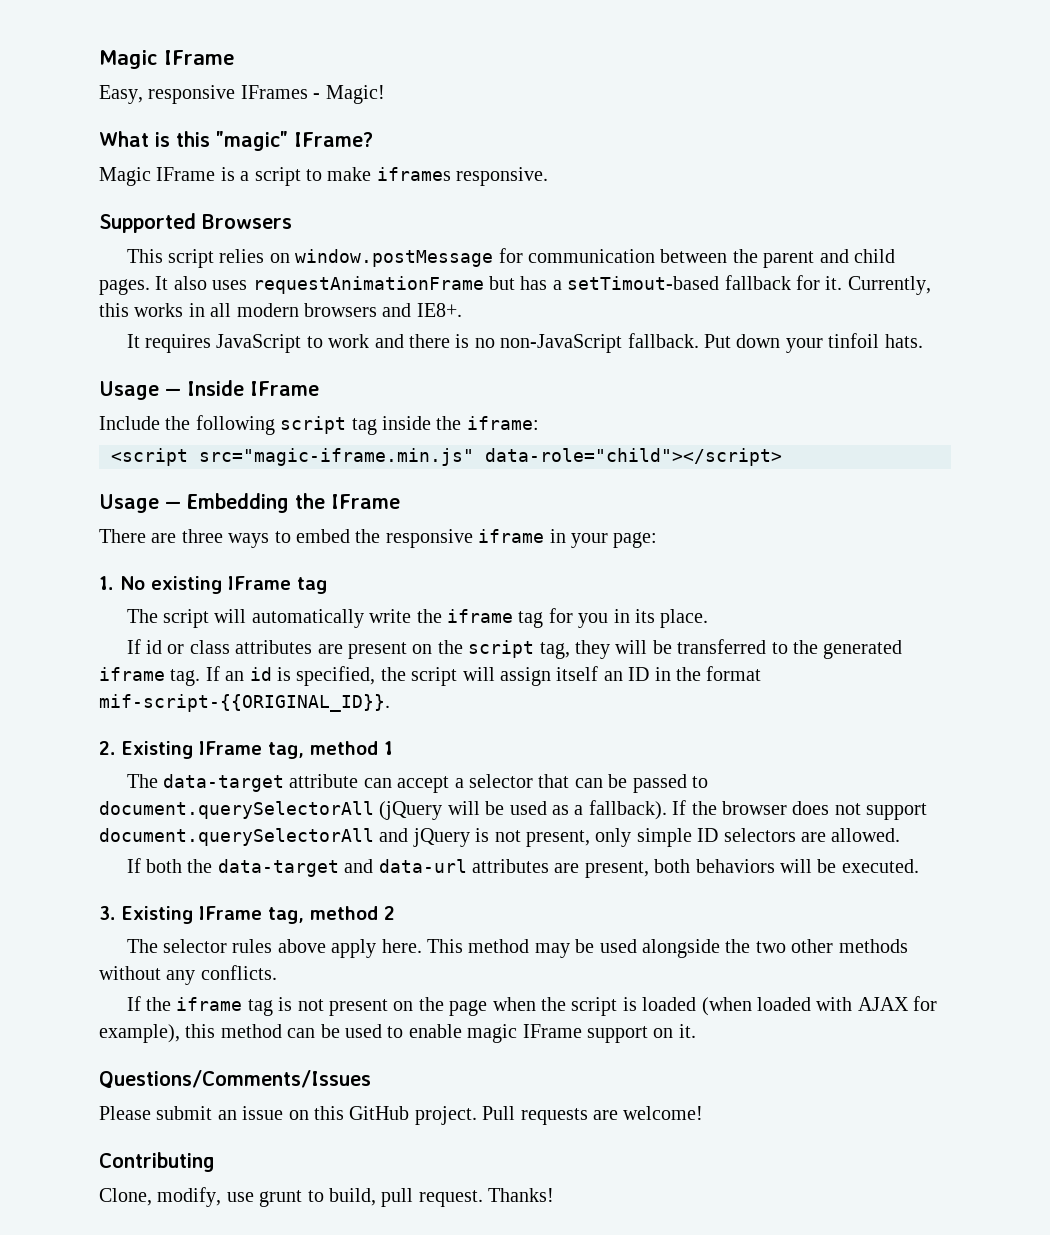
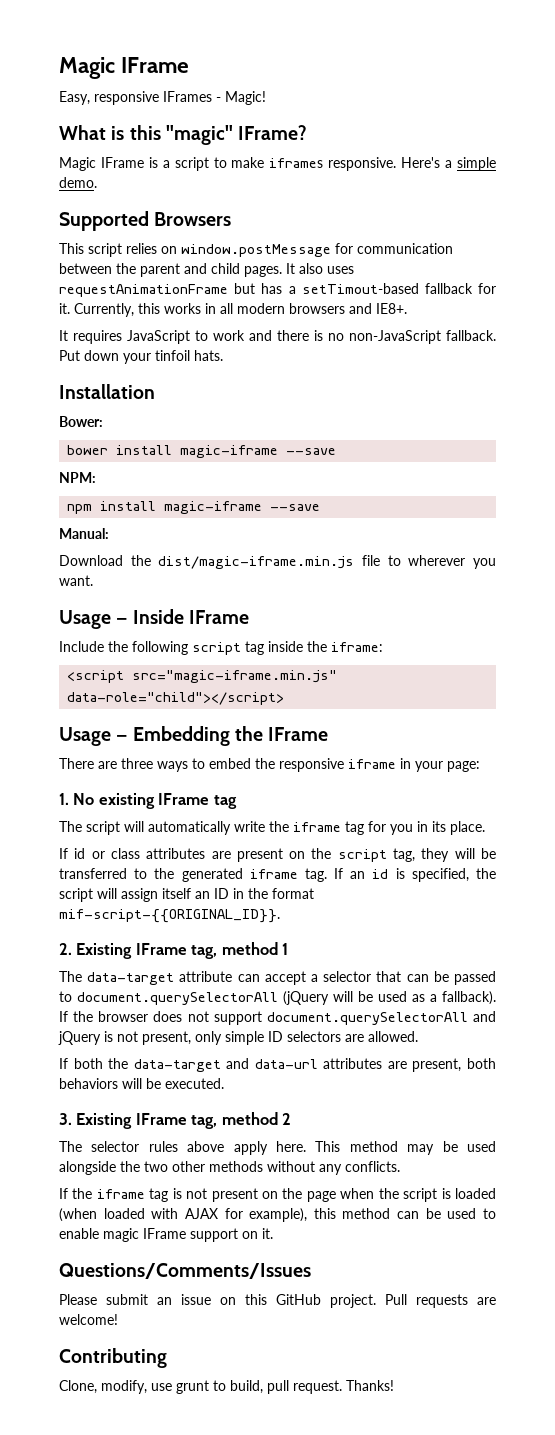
+ Here's a simple demo.
+ Installation
+ Bower:
+ bower install magic-iframe --save
+ NPM:
+ npm install magic-iframe --save
+ Manual:
+ Download the dist/magic-iframe.min.js file to wherever you want.

